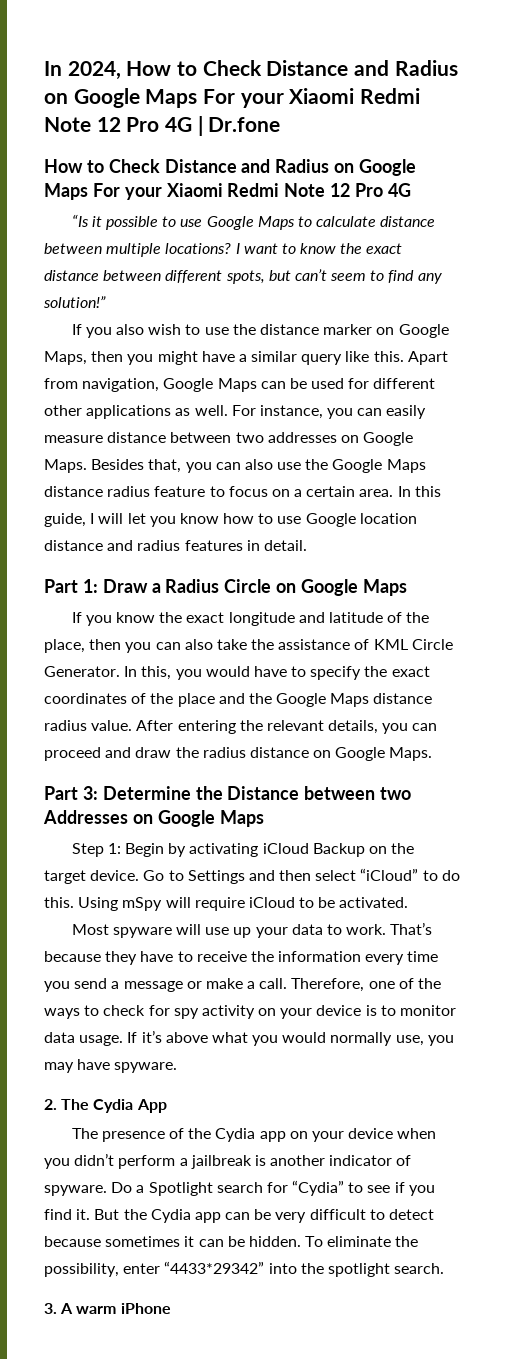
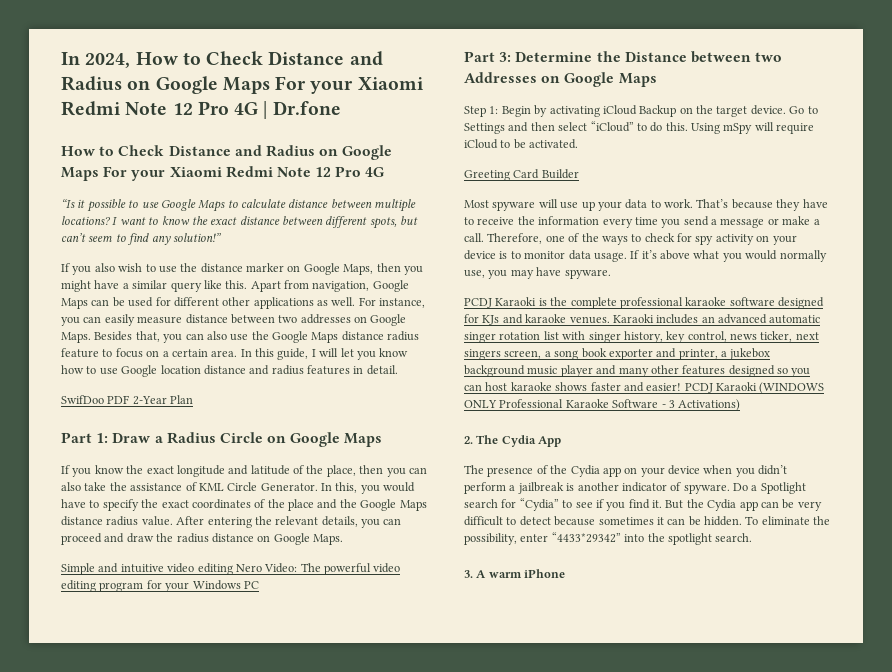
+ SwifDoo PDF 2-Year Plan
+ Simple and intuitive video editing Nero Video: The powerful video editing program for your Windows PC
+ Greeting Card Builder
+ PCDJ Karaoki is the complete professional karaoke software designed for KJs and karaoke venues. Karaoki includes an advanced automatic singer rotation list with singer history, key control, news ticker, next singers screen, a song book exporter and printer, a jukebox background music player and many other features designed so you can host karaoke shows faster and easier! PCDJ Karaoki (WINDOWS ONLY Professional Karaoke Software - 3 Activations)

